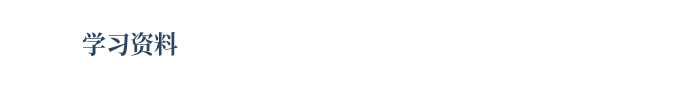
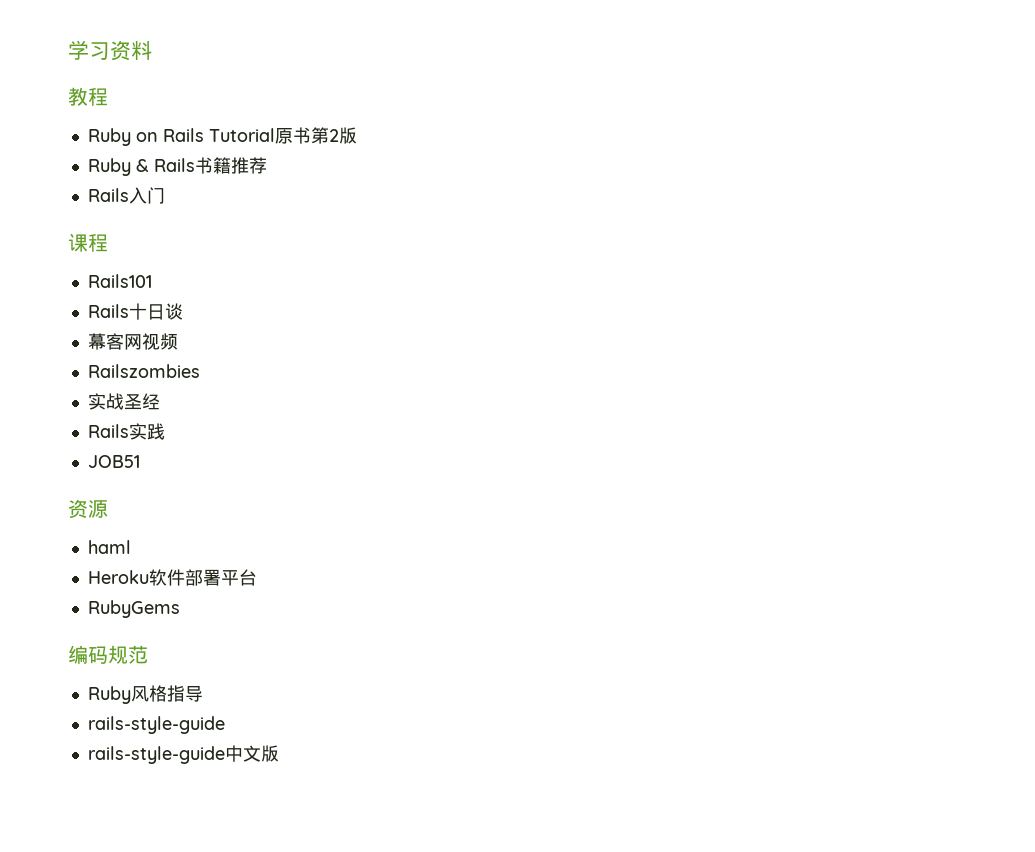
+ 教程
+ Ruby on Rails Tutorial原书第2版
+ Ruby & Rails书籍推荐
+ Rails入门
+ 课程
+ Rails101
+ Rails十日谈
+ 幕客网视频
+ Railszombies
+ 实战圣经
+ Rails实践
+ JOB51
+ 资源
+ haml
+ Heroku软件部署平台
+ RubyGems
+ 编码规范
+ Ruby风格指导
+ rails-style-guide
+ rails-style-guide中文版

